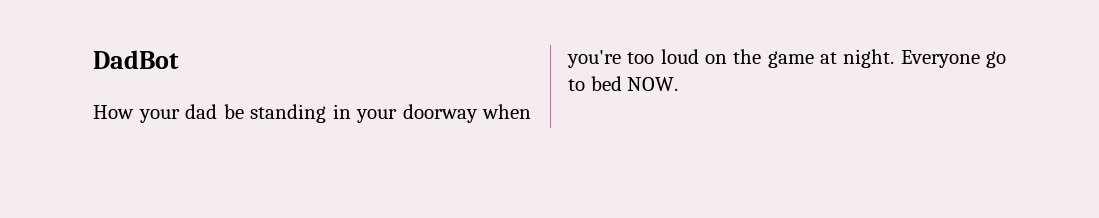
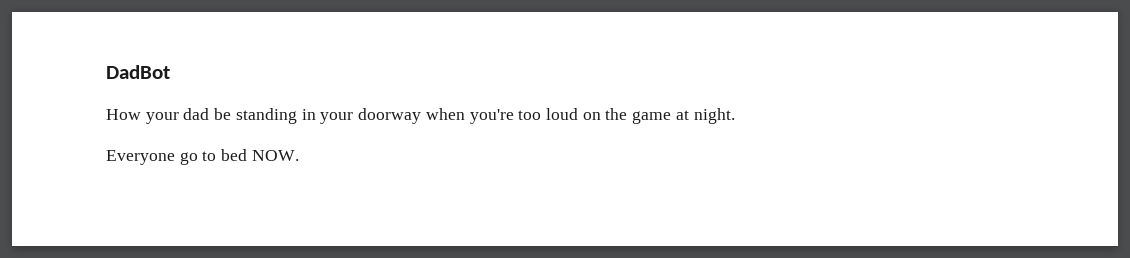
- How your dad be standing in your doorway when you're too loud on the game at night. Everyone go to bed NOW.
+ How your dad be standing in your doorway when you're too loud on the game at night.
+ Everyone go to bed NOW.

